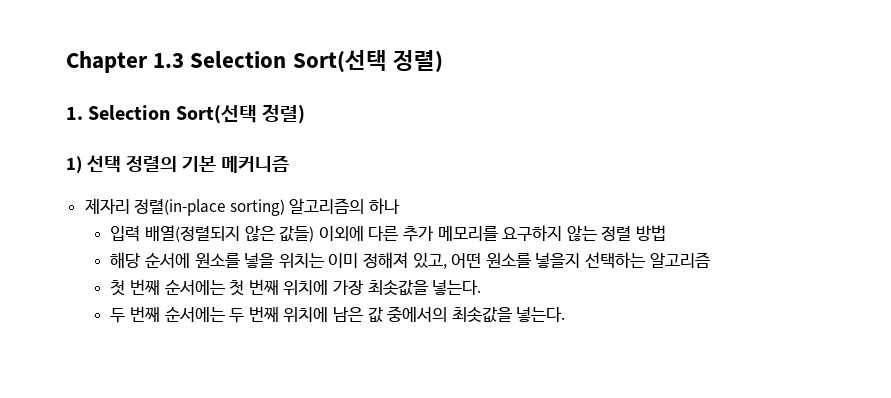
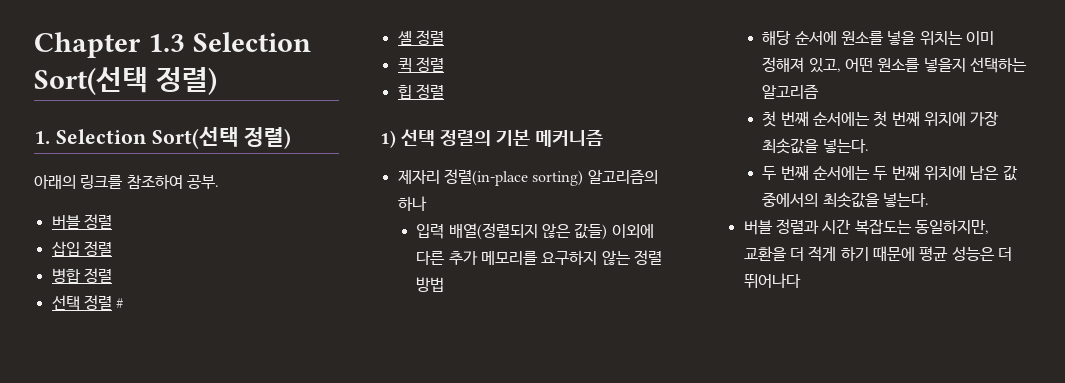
+ 아래의 링크를 참조하여 공부.
+ 버블 정렬
+ 삽입 정렬
+ 병합 정렬
+ 선택 정렬 #
+ 셸 정렬
+ 퀵 정렬
+ 힙 정렬
+ 버블 정렬과 시간 복잡도는 동일하지만, 교환을 더 적게 하기 때문에 평균 성능은 더 뛰어나다

